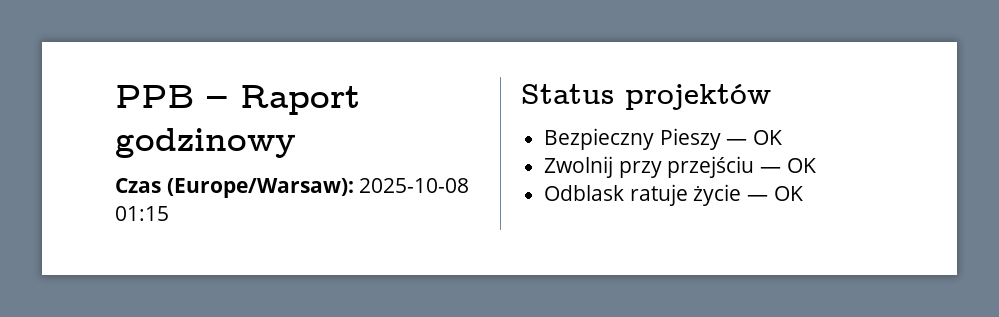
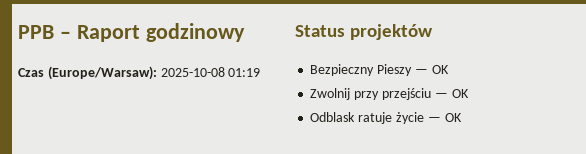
- Czas (Europe/Warsaw): 2025-10-08 01:15
+ Czas (Europe/Warsaw): 2025-10-08 01:19

